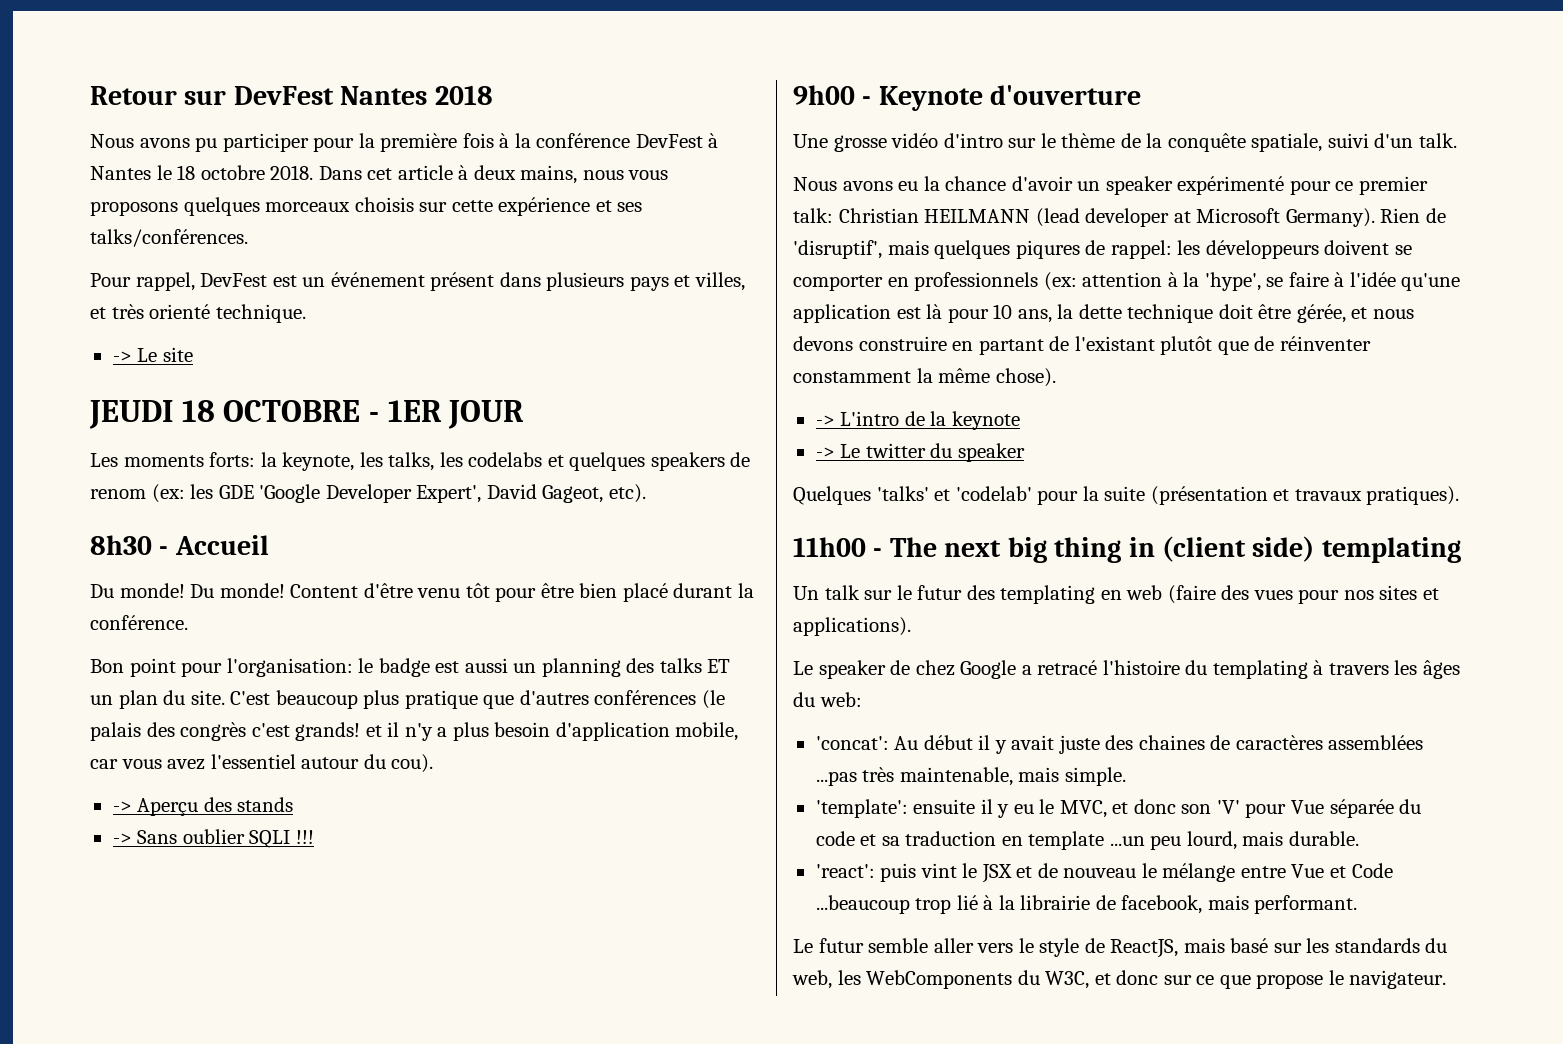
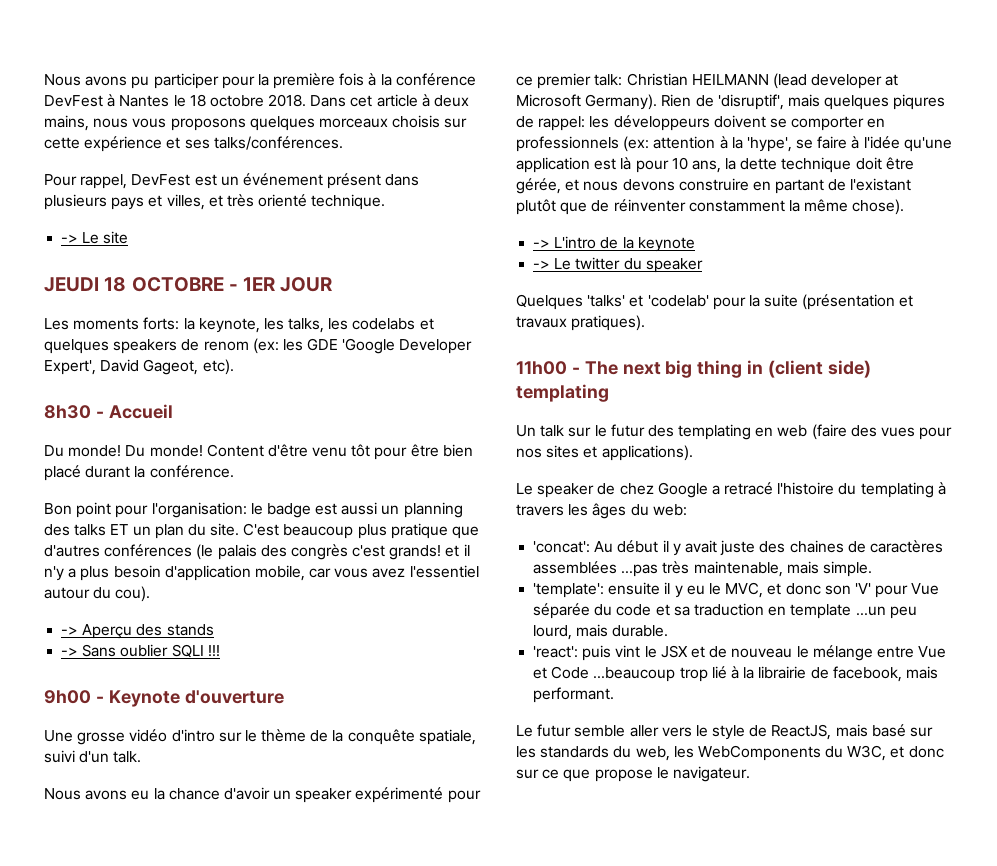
- Retour sur DevFest Nantes 2018

